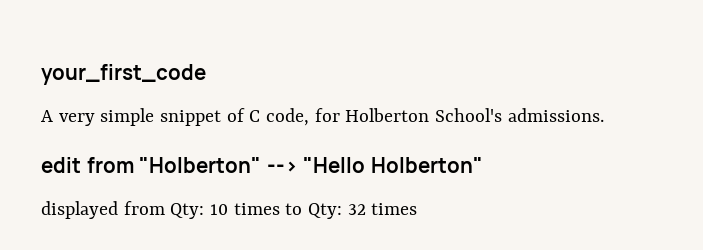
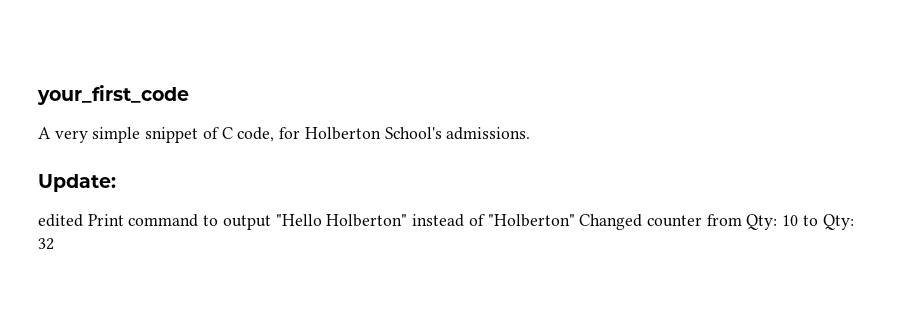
- edit from "Holberton" --> "Hello Holberton"
- displayed from Qty: 10 times to Qty: 32 times
+ Update:
+ edited Print command to output "Hello Holberton" instead of "Holberton" Changed counter from Qty: 10 to Qty: 32

